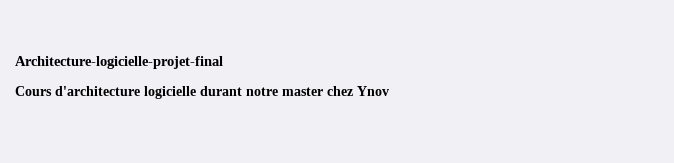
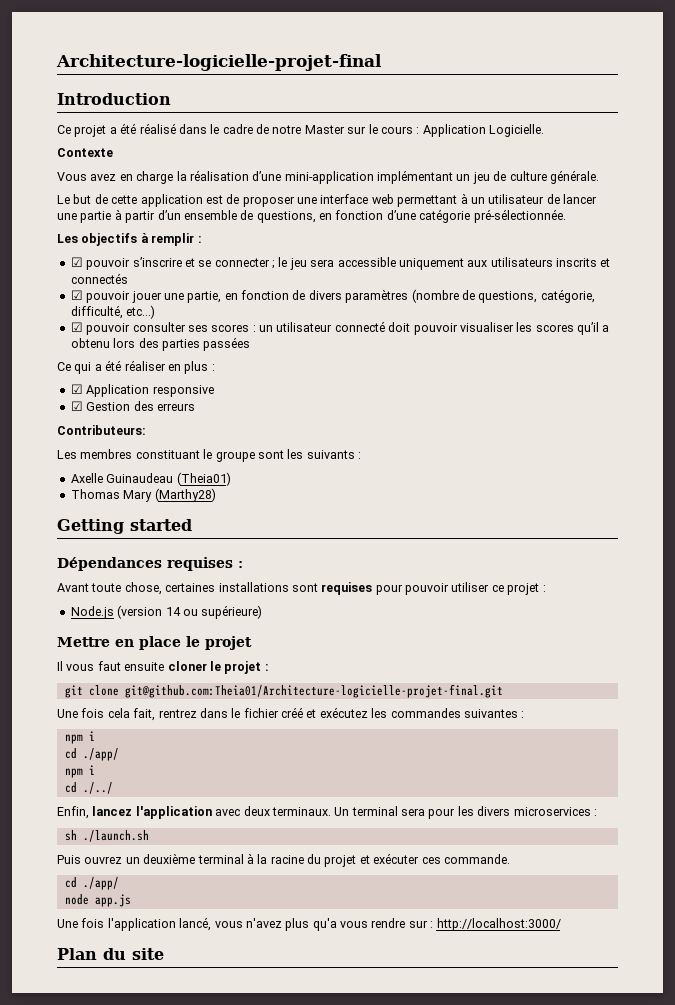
- Cours d'architecture logicielle durant notre master chez Ynov
+ Introduction
+ Ce projet a été réalisé dans le cadre de notre Master sur le cours : Application Logicielle.
+ Contexte
+ Vous avez en charge la réalisation d’une mini-application implémentant un jeu de culture générale.
+ Le but de cette application est de proposer une interface web permettant à un utilisateur de lancer une partie à partir d’un ensemble de questions, en fonction d’une catégorie pré-sélectionnée.
+ Les objectifs à remplir :
+ ☑ pouvoir s’inscrire et se connecter ; le jeu sera accessible uniquement aux utilisateurs inscrits et connectés
+ ☑ pouvoir jouer une partie, en fonction de divers paramètres (nombre de questions, catégorie, difficulté, etc...)
+ ☑ pouvoir consulter ses scores : un utilisateur connecté doit pouvoir visualiser les scores qu’il a obtenu lors des parties passées
+ Ce qui a été réaliser en plus :
+ ☑ Application responsive
+ ☑ Gestion des erreurs
+ Contributeurs:
+ Les membres constituant le groupe sont les suivants :
+ Axelle Guinaudeau (Theia01)
+ Thomas Mary (Marthy28)
+ Getting started
+ Dépendances requises :
+ Avant toute chose, certaines installations sont requises pour pouvoir utiliser ce projet :
+ Node.js (version 14 ou supérieure)
+ Mettre en place le projet
+ Il vous faut ensuite cloner le projet :
+ git clone git@github.com:Theia01/Architecture-logicielle-projet-final.git
+ Une fois cela fait, rentrez dans le fichier créé et exécutez les commandes suivantes :
+ npm i
+ cd ./app/
+ npm i
+ cd ./../
+ Enfin, lancez l'application avec deux terminaux. Un terminal sera pour les divers microservices :
+ sh ./launch.sh
+ Puis ouvrez un deuxième terminal à la racine du projet et exécuter ces commande.
+ cd ./app/
+ node app.js
+ Une fois l'application lancé, vous n'avez plus qu'a vous rendre sur : http://localhost:3000/
+ Plan du site

